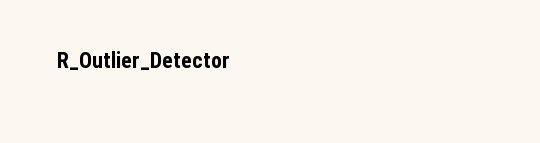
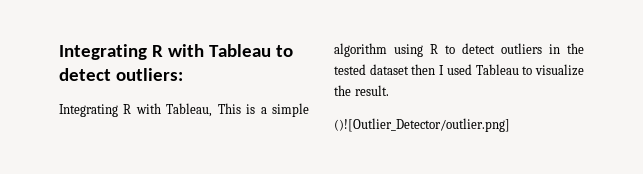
- R_Outlier_Detector
+ Integrating R with Tableau to detect outliers:
+ Integrating R with Tableau, This is a simple algorithm using R to detect outliers in the tested dataset then I used Tableau to visualize the result.
+ ()![Outlier_Detector/outlier.png]

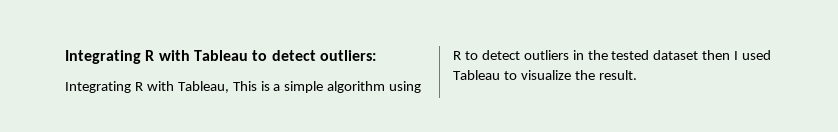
- ()![Outlier_Detector/outlier.png]

